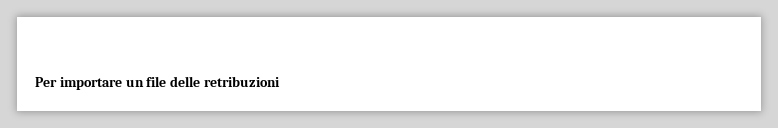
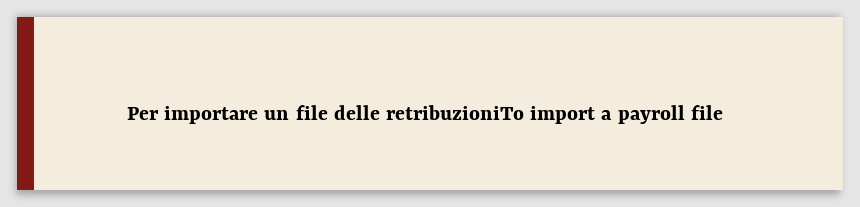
- Per importare un file delle retribuzioni
+ Per importare un file delle retribuzioniTo import a payroll file

